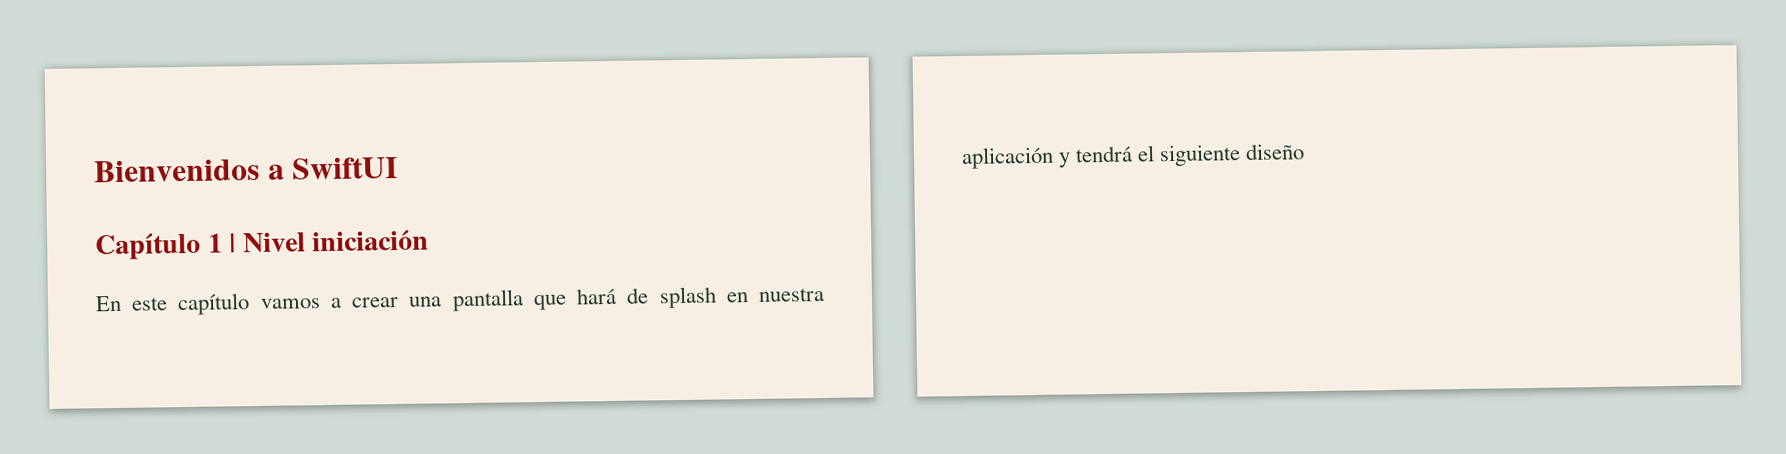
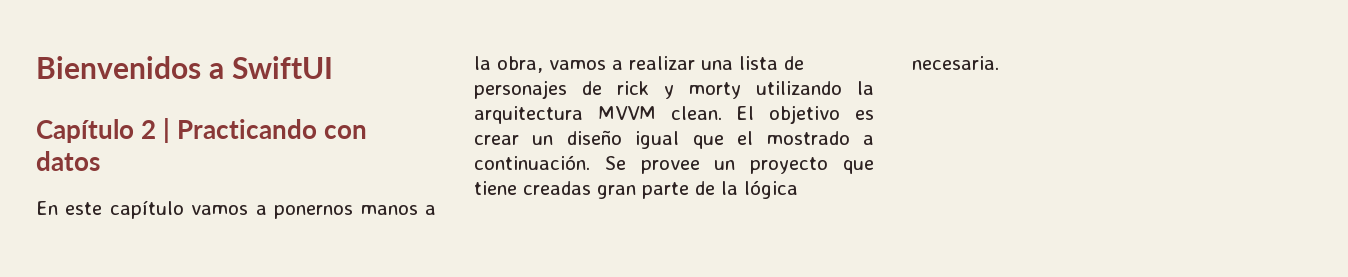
- Capítulo 1 | Nivel iniciación
+ Capítulo 2 | Practicando con datos
- En este capítulo vamos a crear una pantalla que hará de splash en nuestra aplicación y tendrá el siguiente diseño
+ En este capítulo vamos a ponernos manos a la obra, vamos a realizar una lista de personajes de rick y morty utilizando la arquitectura MVVM clean. El objetivo es crear un diseño igual que el mostrado a continuación. Se provee un proyecto que tiene creadas gran parte de la lógica necesaria.

